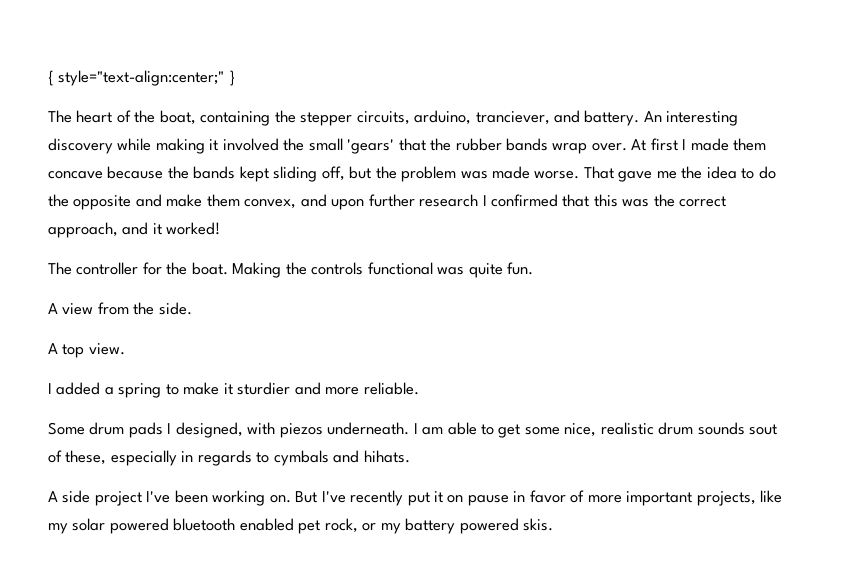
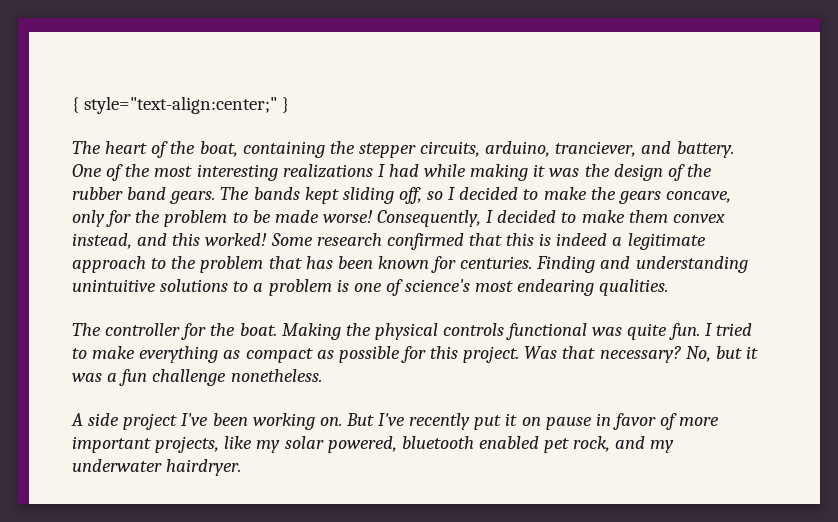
- An interesting discovery while making it involved the small 'gears' that the rubber bands wrap over. At first I made them concave because the bands kept sliding off, but the problem was made worse. That gave me the idea to do the opposite and make them convex, and upon further research I confirmed that this was the correct approach, and it worked!
+ One of the most interesting realizations I had while making it was the design of the rubber band gears. The bands kept sliding off, so I decided to make the gears concave, only for the problem to be made worse! Consequently, I decided to make them convex instead, and this worked! Some research confirmed that this is indeed a legitimate approach to the problem that has been known for centuries. Finding and understanding unintuitive solutions to a problem is one of science's most endearing qualities.
- Making the controls functional was quite fun.
- A view from the side.
- A top view.
- I added a spring to make it sturdier and more reliable.
- Some drum pads I designed, with piezos underneath. I am able to get some nice, realistic drum sounds sout of these, especially in regards to cymbals and hihats.
+ Making the physical controls functional was quite fun. I tried to make everything as compact as possible for this project. Was that necessary? No, but it was a fun challenge nonetheless.
- But I've recently put it on pause in favor of more important projects, like my solar powered bluetooth enabled pet rock, or my battery powered skis.
+ But I've recently put it on pause in favor of more important projects, like my solar powered, bluetooth enabled pet rock, and my underwater hairdryer.

